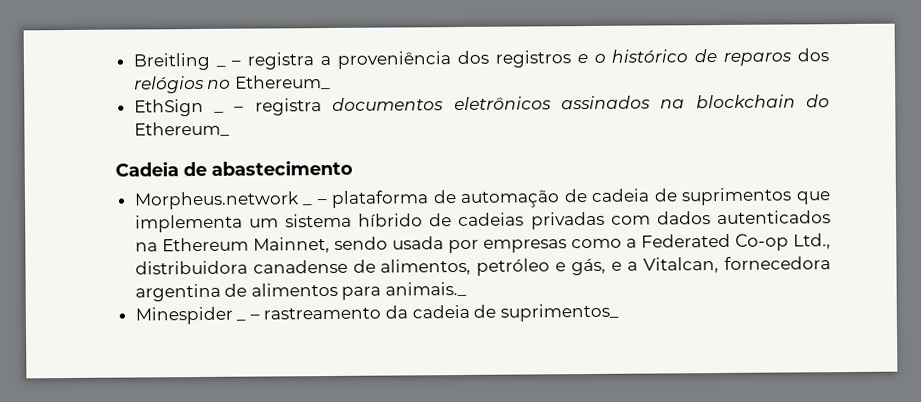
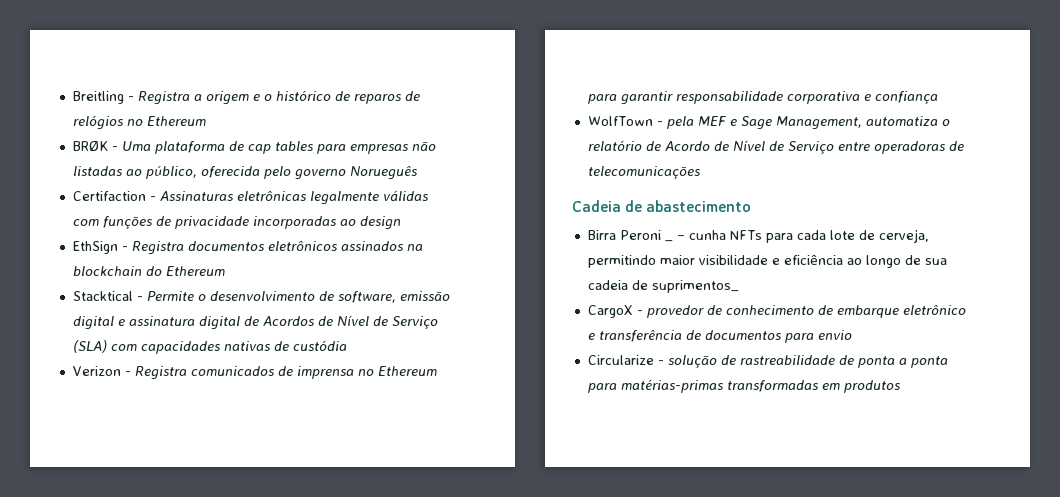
- Breitling _ – registra a proveniência dos registros e o histórico de reparos dos relógios no Ethereum_
- EthSign _ – registra documentos eletrônicos assinados na blockchain do Ethereum_
+ Breitling - Registra a origem e o histórico de reparos de relógios no Ethereum
+ BRØK - Uma plataforma de cap tables para empresas não listadas ao público, oferecida pelo governo Norueguês
+ Certifaction - Assinaturas eletrônicas legalmente válidas com funções de privacidade incorporadas ao design
+ EthSign - Registra documentos eletrônicos assinados na blockchain do Ethereum
+ Stacktical - Permite o desenvolvimento de software, emissão digital e assinatura digital de Acordos de Nível de Serviço (SLA) com capacidades nativas de custódia
+ Verizon - Registra comunicados de imprensa no Ethereum para garantir responsabilidade corporativa e confiança
+ WolfTown - pela MEF e Sage Management, automatiza o relatório de Acordo de Nível de Serviço entre operadoras de telecomunicações
  Cadeia de abastecimento
- Morpheus.network _ – plataforma de automação de cadeia de suprimentos que implementa um sistema híbrido de cadeias privadas com dados autenticados na Ethereum Mainnet, sendo usada por empresas como a Federated Co-op Ltd., distribuidora canadense de alimentos, petróleo e gás, e a Vitalcan, fornecedora argentina de alimentos para animais._
- Minespider _ – rastreamento da cadeia de suprimentos_
+ Birra Peroni _ – cunha NFTs para cada lote de cerveja, permitindo maior visibilidade e eficiência ao longo de sua cadeia de suprimentos_
+ CargoX - provedor de conhecimento de embarque eletrônico e transferência de documentos para envio
+ Circularize - solução de rastreabilidade de ponta a ponta para matérias-primas transformadas em produtos

